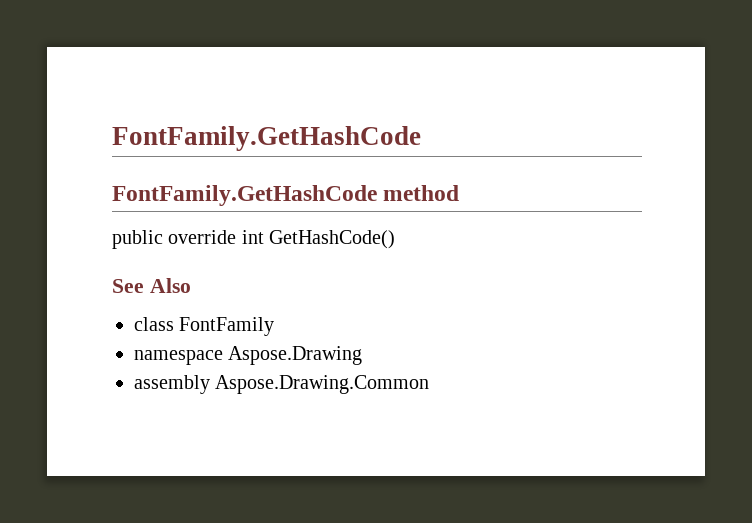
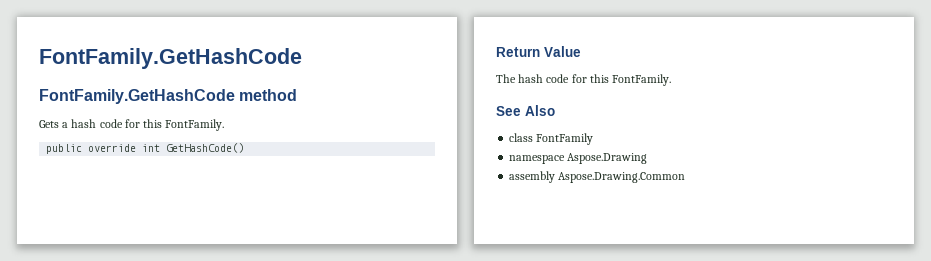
+ Gets a hash code for this FontFamily.
  public override int GetHashCode()
+ Return Value
+ The hash code for this FontFamily.

